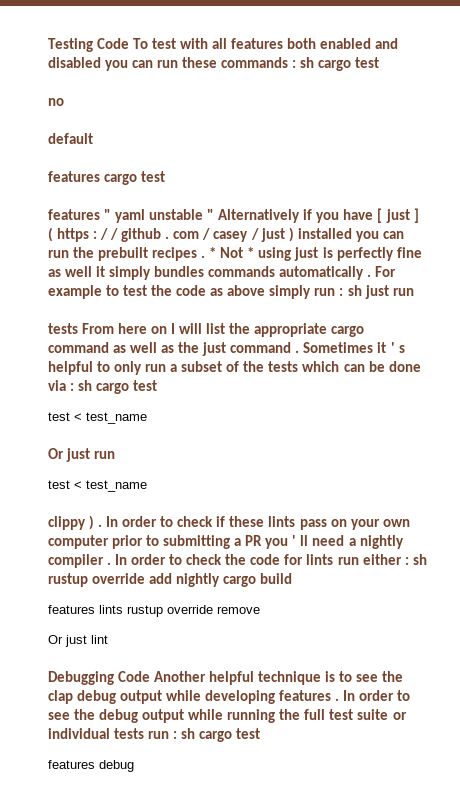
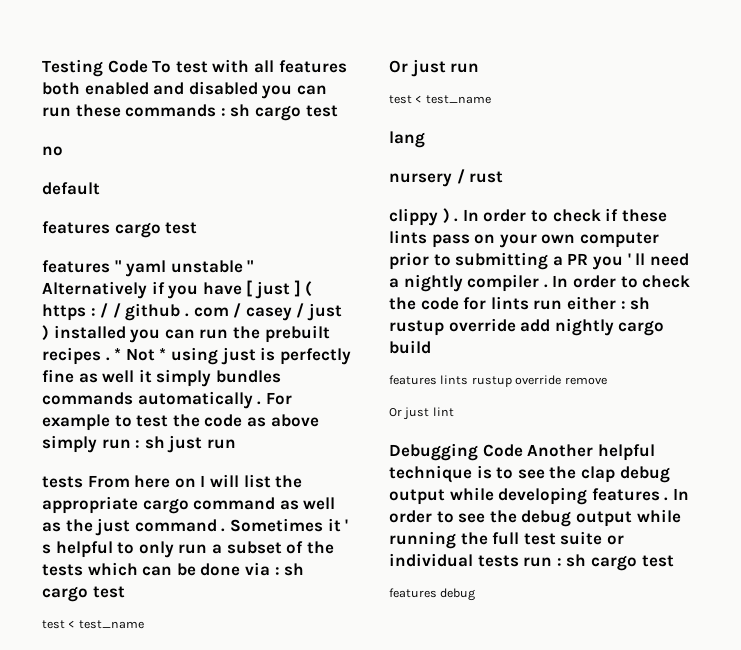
+ lang
+ nursery / rust

